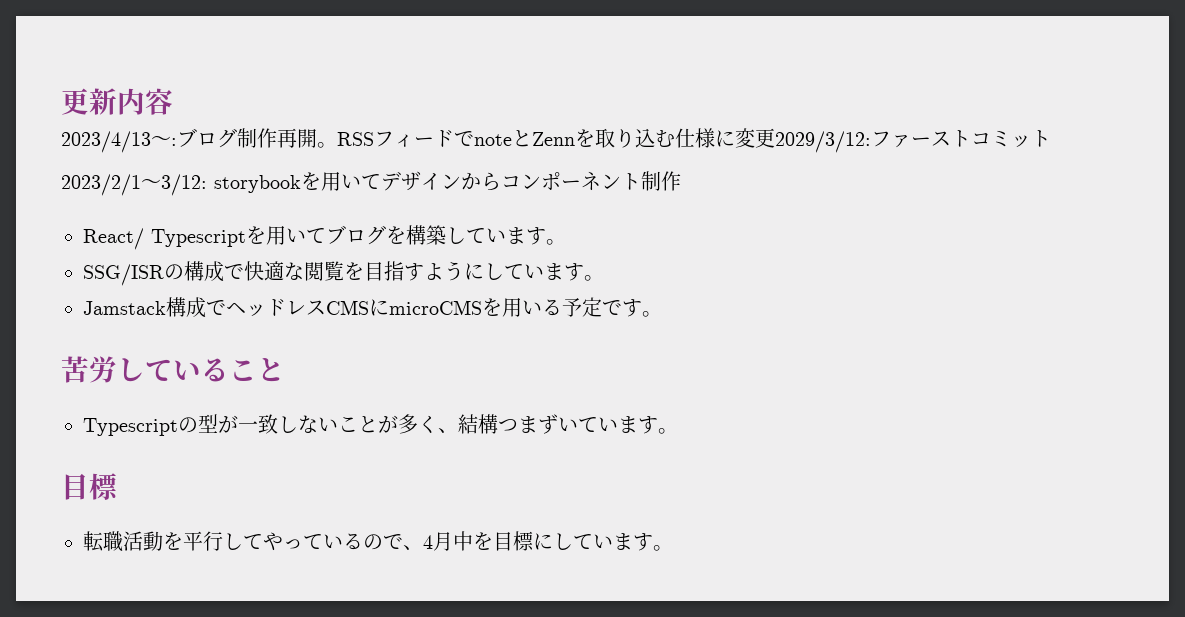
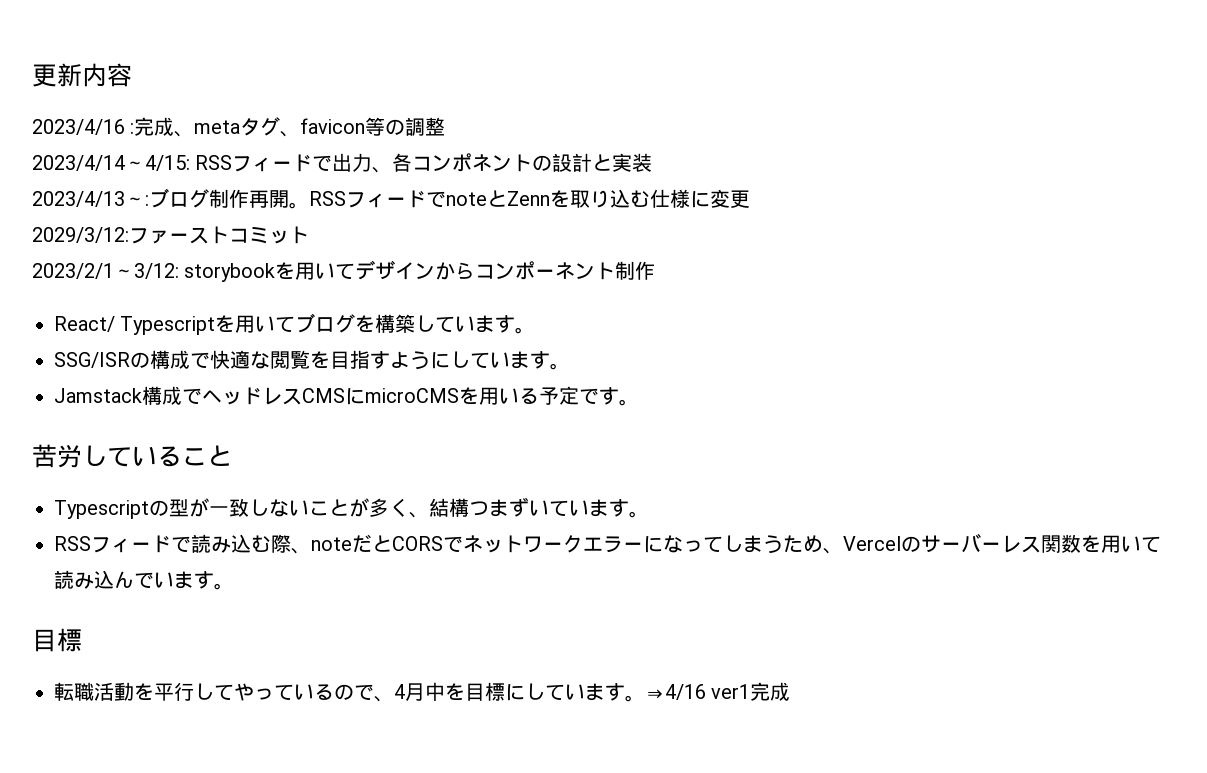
+ 2023/4/16 :完成、metaタグ、favicon等の調整
+ 2023/4/14～4/15: RSSフィードで出力、各コンポネントの設計と実装
- RSSフィードでnoteとZennを取り込む仕様に変更2029/3/12:ファーストコミット
+ RSSフィードでnoteとZennを取り込む仕様に変更
+ 2029/3/12:ファーストコミット
+ RSSフィードで読み込む際、noteだとCORSでネットワークエラーになってしまうため、Vercelのサーバーレス関数を用いて読み込んでいます。
+ ⇒4/16 ver1完成

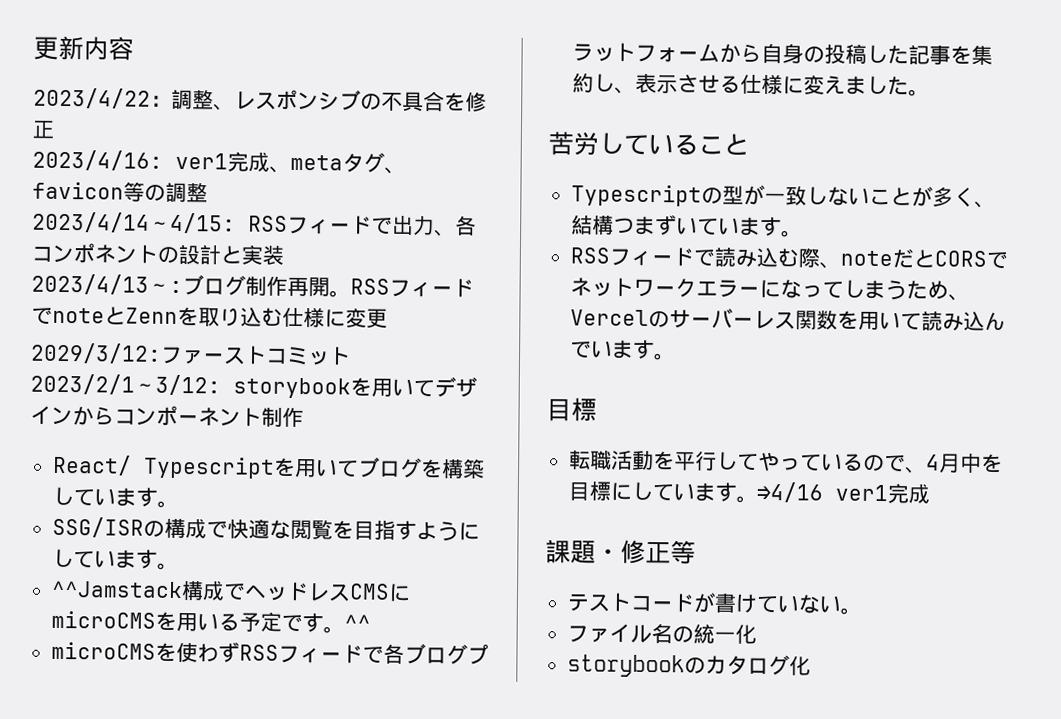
- 2023/4/16 :完成、metaタグ、favicon等の調整
+ 2023/4/22：調整、レスポンシブの不具合を修正
+ 2023/4/16: ver1完成、metaタグ、favicon等の調整
- Jamstack構成でヘッドレスCMSにmicroCMSを用いる予定です。
+ ^^Jamstack構成でヘッドレスCMSにmicroCMSを用いる予定です。^^
+ microCMSを使わずRSSフィードで各ブログプラットフォームから自身の投稿した記事を集約し、表示させる仕様に変えました。
+ 課題・修正等
+ テストコードが書けていない。
+ ファイル名の統一化
+ storybookのカタログ化

